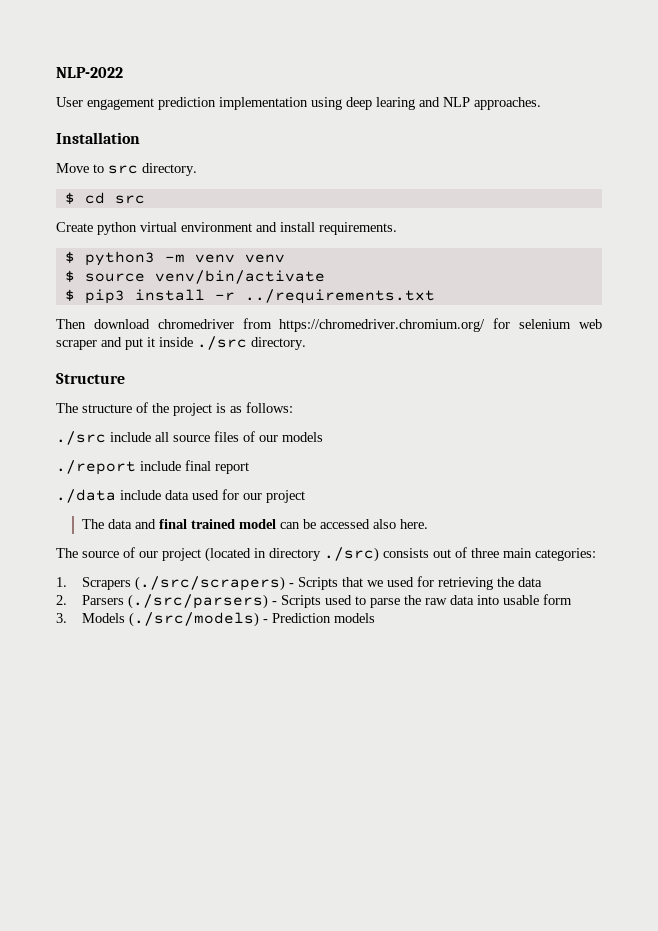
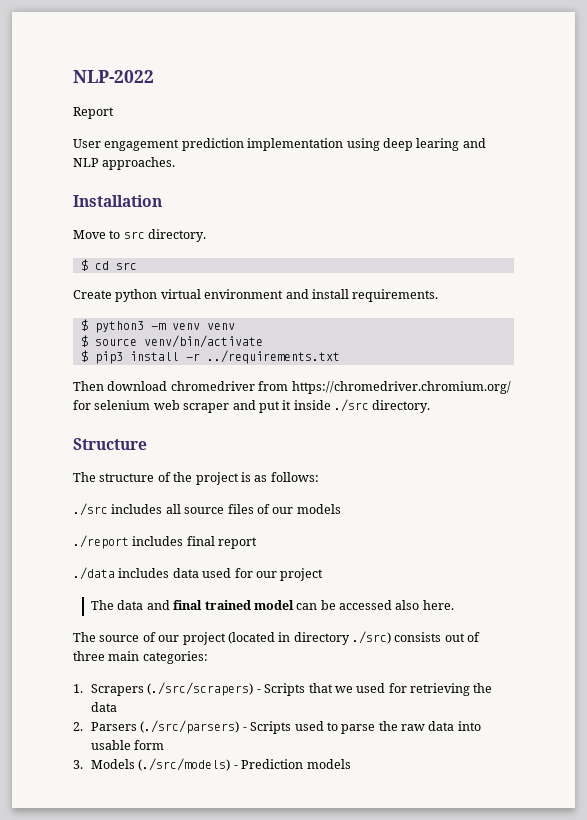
+ Report
- ./src include all source files of our models
+ ./src includes all source files of our models
- ./report include final report
+ ./report includes final report
- ./data include data used for our project
+ ./data includes data used for our project

